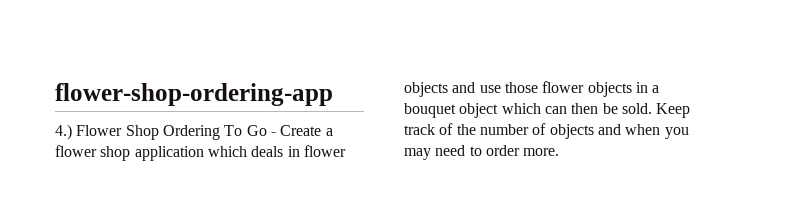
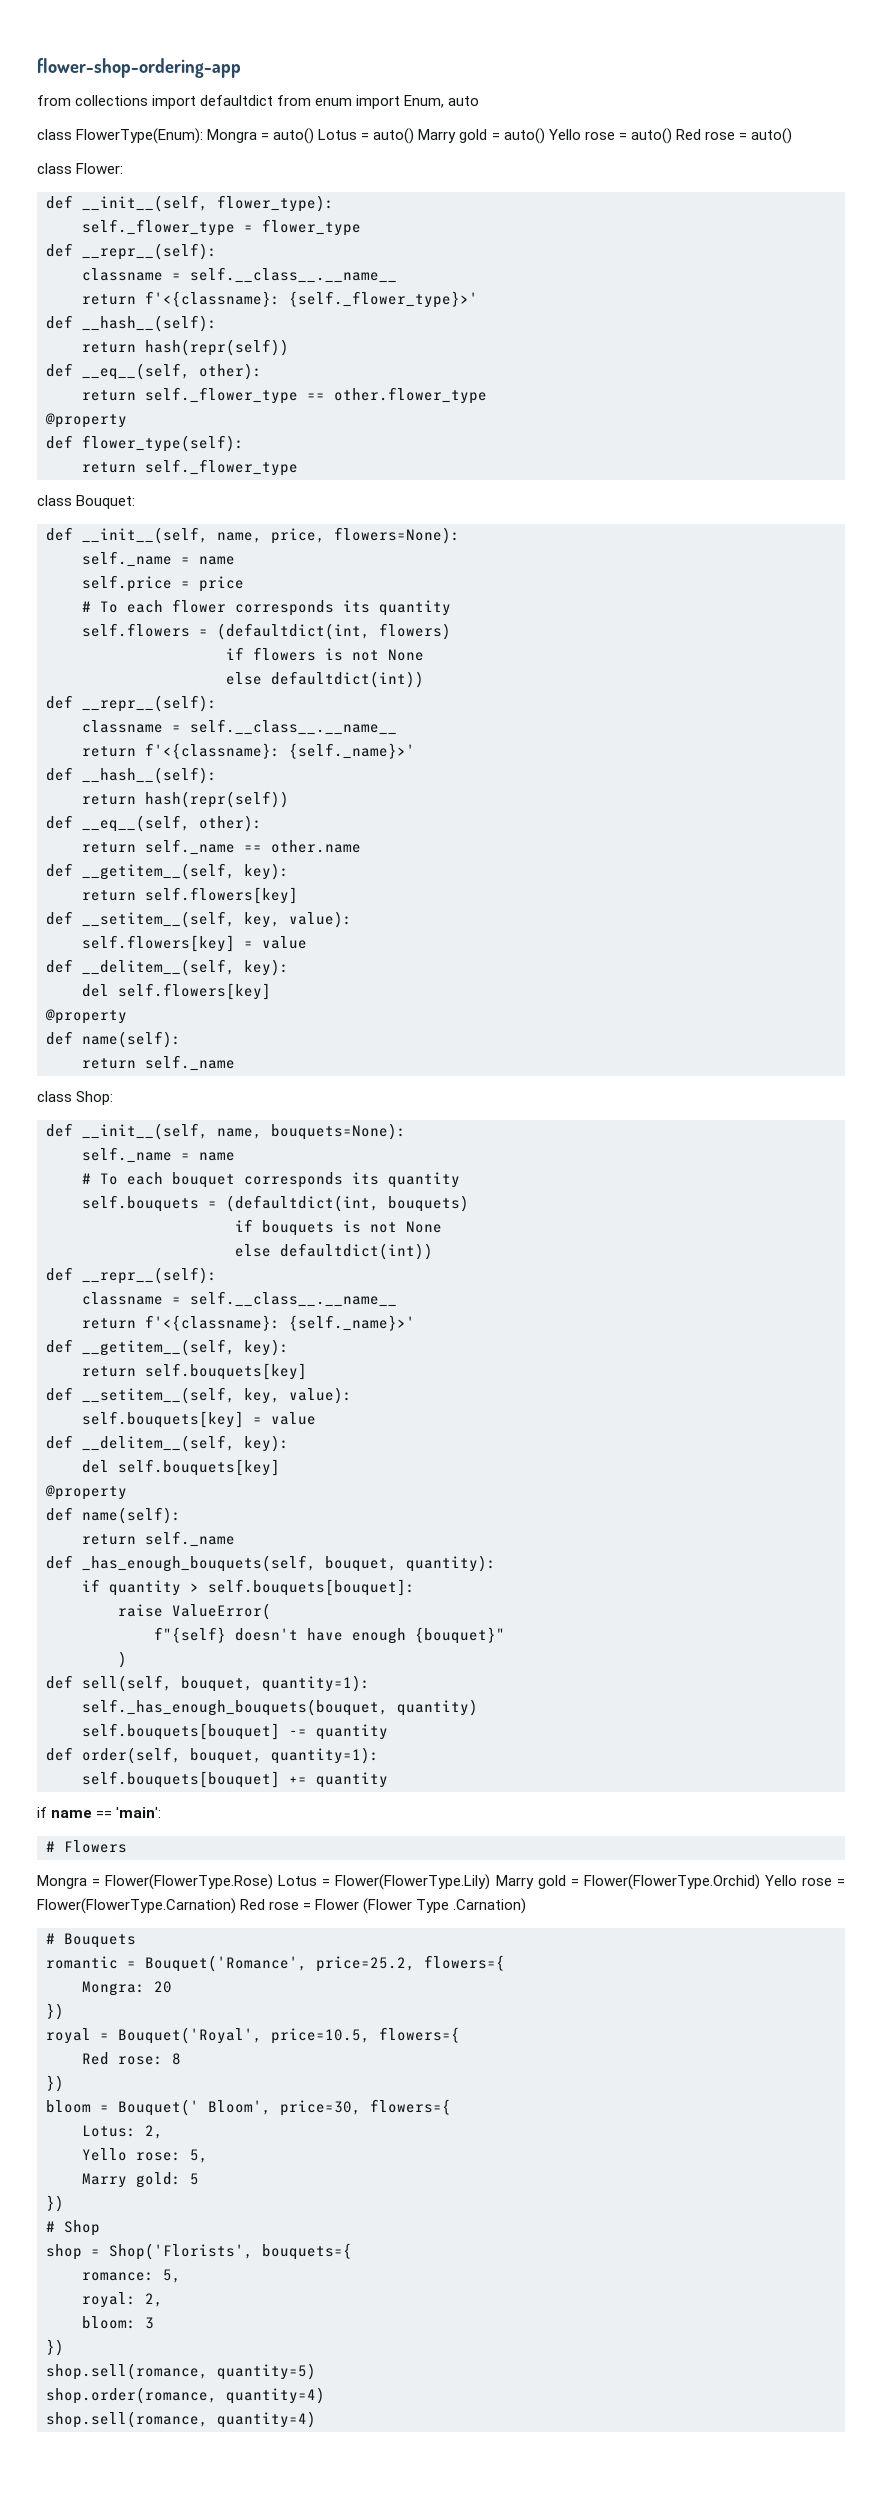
- 4.) Flower Shop Ordering To Go - Create a flower shop application which deals in flower objects and use those flower objects in a bouquet object which can then be sold. Keep track of the number of objects and when you may need to order more.
+ from collections import defaultdict from enum import Enum, auto
+ class FlowerType(Enum): Mongra = auto() Lotus = auto() Marry gold = auto() Yello rose = auto() Red rose = auto()
+ class Flower:
+ def __init__(self, flower_type):
+ self._flower_type = flower_type
+ def __repr__(self):
+ classname = self.__class__.__name__
+ return f'<{classname}: {self._flower_type}>'
+ def __hash__(self):
+ return hash(repr(self))
+ def __eq__(self, other):
+ return self._flower_type == other.flower_type
+ @property
+ def flower_type(self):
+ return self._flower_type
+ class Bouquet:
+ def __init__(self, name, price, flowers=None):
+ self._name = name
+ self.price = price
+ # To each flower corresponds its quantity
+ self.flowers = (defaultdict(int, flowers)
+ if flowers is not None
+ else defaultdict(int))
+ def __repr__(self):
+ classname = self.__class__.__name__
+ return f'<{classname}: {self._name}>'
+ def __hash__(self):
+ return hash(repr(self))
+ def __eq__(self, other):
+ return self._name == other.name
+ def __getitem__(self, key):
+ return self.flowers[key]
+ def __setitem__(self, key, value):
+ self.flowers[key] = value
+ def __delitem__(self, key):
+ del self.flowers[key]
+ @property
+ def name(self):
+ return self._name
+ class Shop:
+ def __init__(self, name, bouquets=None):
+ self._name = name
+ # To each bouquet corresponds its quantity
+ self.bouquets = (defaultdict(int, bouquets)
+ if bouquets is not None
+ else defaultdict(int))
+ def __repr__(self):
+ classname = self.__class__.__name__
+ return f'<{classname}: {self._name}>'
+ def __getitem__(self, key):
+ return self.bouquets[key]
+ def __setitem__(self, key, value):
+ self.bouquets[key] = value
+ def __delitem__(self, key):
+ del self.bouquets[key]
+ @property
+ def name(self):
+ return self._name
+ def _has_enough_bouquets(self, bouquet, quantity):
+ if quantity > self.bouquets[bouquet]:
+ raise ValueError(
+ f"{self} doesn't have enough {bouquet}"
+ )
+ def sell(self, bouquet, quantity=1):
+ self._has_enough_bouquets(bouquet, quantity)
+ self.bouquets[bouquet] -= quantity
+ def order(self, bouquet, quantity=1):
+ self.bouquets[bouquet] += quantity
+ if name == 'main':
+ # Flowers
+ Mongra = Flower(FlowerType.Rose) Lotus = Flower(FlowerType.Lily) Marry gold = Flower(FlowerType.Orchid) Yello rose = Flower(FlowerType.Carnation) Red rose = Flower (Flower Type .Carnation)
+ # Bouquets
+ romantic = Bouquet('Romance', price=25.2, flowers={
+ Mongra: 20
+ })
+ royal = Bouquet('Royal', price=10.5, flowers={
+ Red rose: 8
+ })
+ bloom = Bouquet(' Bloom', price=30, flowers={
+ Lotus: 2,
+ Yello rose: 5,
+ Marry gold: 5
+ })
+ # Shop
+ shop = Shop('Florists', bouquets={
+ romance: 5,
+ royal: 2,
+ bloom: 3
+ })
+ shop.sell(romance, quantity=5)
+ shop.order(romance, quantity=4)
+ shop.sell(romance, quantity=4)

